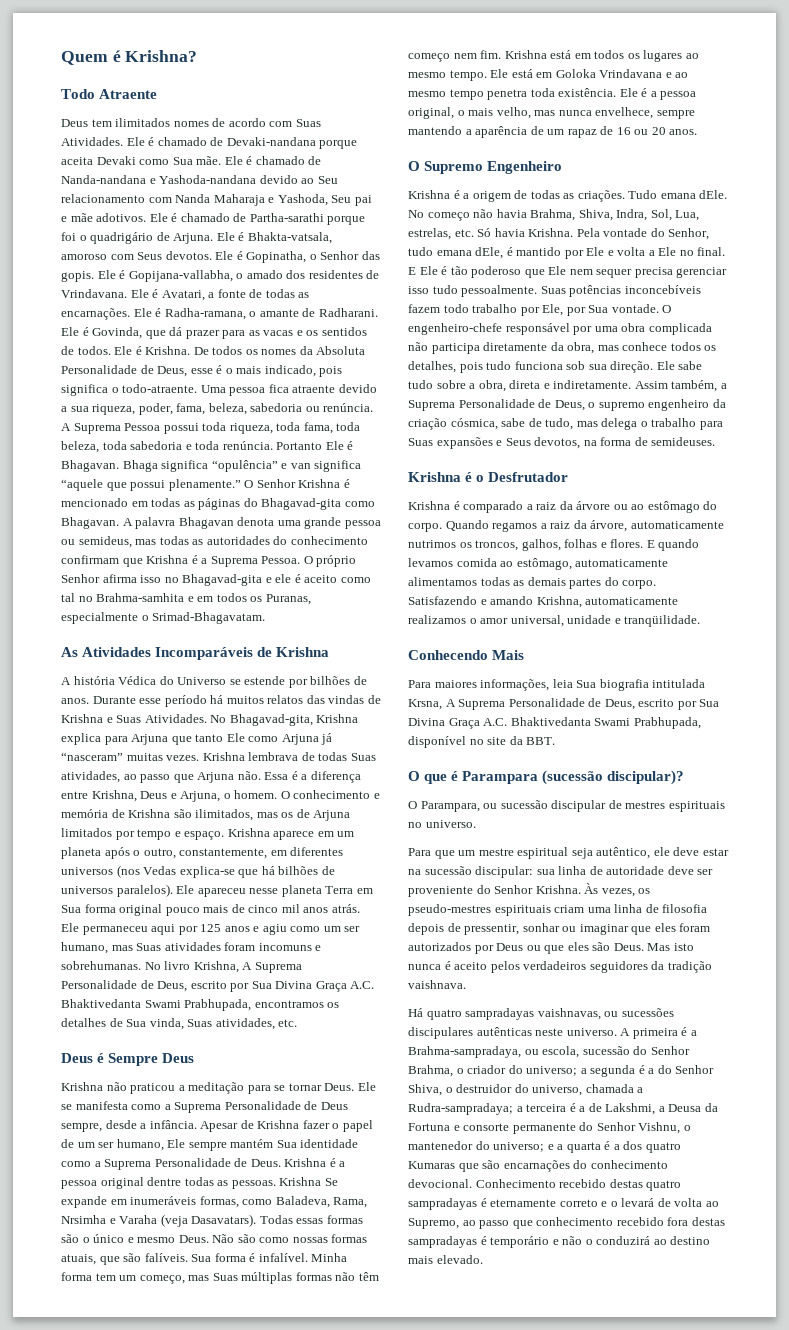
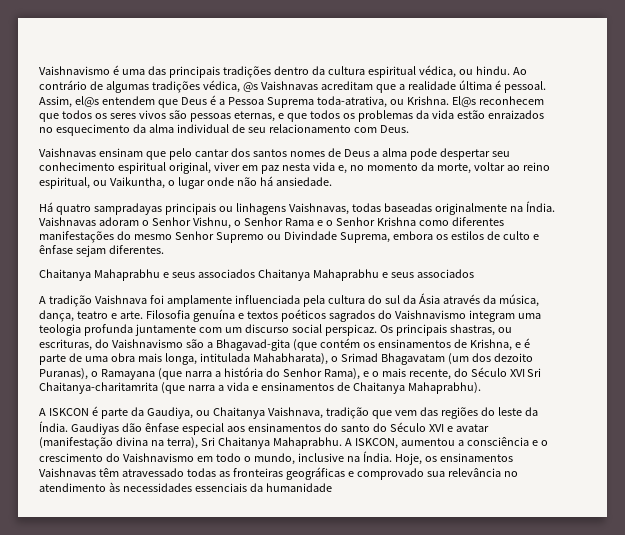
- Quem é Krishna?
- Todo Atraente
- Deus tem ilimitados nomes de acordo com Suas Atividades. Ele é chamado de Devaki-nandana porque aceita Devaki como Sua mãe. Ele é chamado de Nanda-nandana e Yashoda-nandana devido ao Seu relacionamento com Nanda Maharaja e Yashoda, Seu pai e mãe adotivos. Ele é chamado de Partha-sarathi porque foi o quadrigário de Arjuna. Ele é Bhakta-vatsala, amoroso com Seus devotos. Ele é Gopinatha, o Senhor das gopis. Ele é Gopijana-vallabha, o amado dos residentes de Vrindavana. Ele é Avatari, a fonte de todas as encarnações. Ele é Radha-ramana, o amante de Radharani. Ele é Govinda, que dá prazer para as vacas e os sentidos de todos. Ele é Krishna. De todos os nomes da Absoluta Personalidade de Deus, esse é o mais indicado, pois significa o todo-atraente. Uma pessoa fica atraente devido a sua riqueza, poder, fama, beleza, sabedoria ou renúncia. A Suprema Pessoa possui toda riqueza, toda fama, toda beleza, toda sabedoria e toda renúncia. Portanto Ele é Bhagavan. Bhaga significa “opulência” e van significa “aquele que possui plenamente.” O Senhor Krishna é mencionado em todas as páginas do Bhagavad-gita como Bhagavan. A palavra Bhagavan denota uma grande pessoa ou semideus, mas todas as autoridades do conhecimento confirmam que Krishna é a Suprema Pessoa. O próprio Senhor afirma isso no Bhagavad-gita e ele é aceito como tal no Brahma-samhita e em todos os Puranas, especialmente o Srimad-Bhagavatam.
- As Atividades Incomparáveis de Krishna
- A história Védica do Universo se estende por bilhões de anos. Durante esse período há muitos relatos das vindas de Krishna e Suas Atividades. No Bhagavad-gita, Krishna explica para Arjuna que tanto Ele como Arjuna já “nasceram” muitas vezes. Krishna lembrava de todas Suas atividades, ao passo que Arjuna não. Essa é a diferença entre Krishna, Deus e Arjuna, o homem. O conhecimento e memória de Krishna são ilimitados, mas os de Arjuna limitados por tempo e espaço. Krishna aparece em um planeta após o outro, constantemente, em diferentes universos (nos Vedas explica-se que há bilhões de universos paralelos). Ele apareceu nesse planeta Terra em Sua forma original pouco mais de cinco mil anos atrás. Ele permaneceu aqui por 125 anos e agiu como um ser humano, mas Suas atividades foram incomuns e sobrehumanas. No livro Krishna, A Suprema Personalidade de Deus, escrito por Sua Divina Graça A.C. Bhaktivedanta Swami Prabhupada, encontramos os detalhes de Sua vinda, Suas atividades, etc.
- Deus é Sempre Deus
- Krishna não praticou a meditação para se tornar Deus. Ele se manifesta como a Suprema Personalidade de Deus sempre, desde a infância. Apesar de Krishna fazer o papel de um ser humano, Ele sempre mantém Sua identidade como a Suprema Personalidade de Deus. Krishna é a pessoa original dentre todas as pessoas. Krishna Se expande em inumeráveis formas, como Baladeva, Rama, Nrsimha e Varaha (veja Dasavatars). Todas essas formas são o único e mesmo Deus. Não são como nossas formas atuais, que são falíveis. Sua forma é infalível. Minha forma tem um começo, mas Suas múltiplas formas não têm começo nem fim. Krishna está em todos os lugares ao mesmo tempo. Ele está em Goloka Vrindavana e ao mesmo tempo penetra toda existência. Ele é a pessoa original, o mais velho, mas nunca envelhece, sempre mantendo a aparência de um rapaz de 16 ou 20 anos.
- O Supremo Engenheiro
- Krishna é a origem de todas as criações. Tudo emana dEle. No começo não havia Brahma, Shiva, Indra, Sol, Lua, estrelas, etc. Só havia Krishna. Pela vontade do Senhor, tudo emana dEle, é mantido por Ele e volta a Ele no final. E Ele é tão poderoso que Ele nem sequer precisa gerenciar isso tudo pessoalmente. Suas potências inconcebíveis fazem todo trabalho por Ele, por Sua vontade. O engenheiro-chefe responsável por uma obra complicada não participa diretamente da obra, mas conhece todos os detalhes, pois tudo funciona sob sua direção. Ele sabe tudo sobre a obra, direta e indiretamente. Assim também, a Suprema Personalidade de Deus, o supremo engenheiro da criação cósmica, sabe de tudo, mas delega o trabalho para Suas expansões e Seus devotos, na forma de semideuses.
- Krishna é o Desfrutador
- Krishna é comparado a raiz da árvore ou ao estômago do corpo. Quando regamos a raiz da árvore, automaticamente nutrimos os troncos, galhos, folhas e flores. E quando levamos comida ao estômago, automaticamente alimentamos todas as demais partes do corpo. Satisfazendo e amando Krishna, automaticamente realizamos o amor universal, unidade e tranqüilidade.
- Conhecendo Mais
- Para maiores informações, leia Sua biografia intitulada Krsna, A Suprema Personalidade de Deus, escrito por Sua Divina Graça A.C. Bhaktivedanta Swami Prabhupada, disponível no site da BBT.
- O que é Parampara (sucessão discipular)?
- O Parampara, ou sucessão discipular de mestres espirituais no universo.
- Para que um mestre espiritual seja autêntico, ele deve estar na sucessão discipular: sua linha de autoridade deve ser proveniente do Senhor Krishna. Às vezes, os pseudo-mestres espirituais criam uma linha de filosofia depois de pressentir, sonhar ou imaginar que eles foram autorizados por Deus ou que eles são Deus. Mas isto nunca é aceito pelos verdadeiros seguidores da tradição vaishnava.
- Há quatro sampradayas vaishnavas, ou sucessões discipulares autênticas neste universo. A primeira é a Brahma-sampradaya, ou escola, sucessão do Senhor Brahma, o criador do universo; a segunda é a do Senhor Shiva, o destruidor do universo, chamada a Rudra-sampradaya; a terceira é a de Lakshmi, a Deusa da Fortuna e consorte permanente do Senhor Vishnu, o mantenedor do universo; e a quarta é a dos quatro Kumaras que são encarnações do conhecimento devocional. Conhecimento recebido destas quatro sampradayas é eternamente correto e o levará de volta ao Supremo, ao passo que conhecimento recebido fora destas sampradayas é temporário e não o conduzirá ao destino mais elevado.
+ Vaishnavismo é uma das principais tradições dentro da cultura espiritual védica, ou hindu. Ao contrário de algumas tradições védica, @s Vaishnavas acreditam que a realidade última é pessoal. Assim, el@s entendem que Deus é a Pessoa Suprema toda-atrativa, ou Krishna. El@s reconhecem que todos os seres vivos são pessoas eternas, e que todos os problemas da vida estão enraizados no esquecimento da alma individual de seu relacionamento com Deus.
+ Vaishnavas ensinam que pelo cantar dos santos nomes de Deus a alma pode despertar seu conhecimento espiritual original, viver em paz nesta vida e, no momento da morte, voltar ao reino espiritual, ou Vaikuntha, o lugar onde não há ansiedade.
+ Há quatro sampradayas principais ou linhagens Vaishnavas, todas baseadas originalmente na Índia. Vaishnavas adoram o Senhor Vishnu, o Senhor Rama e o Senhor Krishna como diferentes manifestações do mesmo Senhor Supremo ou Divindade Suprema, embora os estilos de culto e ênfase sejam diferentes.
+ Chaitanya Mahaprabhu e seus associados Chaitanya Mahaprabhu e seus associados
+ A tradição Vaishnava foi amplamente influenciada pela cultura do sul da Ásia através da música, dança, teatro e arte. Filosofia genuína e textos poéticos sagrados do Vaishnavismo integram uma teologia profunda juntamente com um discurso social perspicaz. Os principais shastras, ou escrituras, do Vaishnavismo são a Bhagavad-gita (que contém os ensinamentos de Krishna, e é parte de uma obra mais longa, intitulada Mahabharata), o Srimad Bhagavatam (um dos dezoito Puranas), o Ramayana (que narra a história do Senhor Rama), e o mais recente, do Século XVI Sri Chaitanya-charitamrita (que narra a vida e ensinamentos de Chaitanya Mahaprabhu).
+ A ISKCON é parte da Gaudiya, ou Chaitanya Vaishnava, tradição que vem das regiões do leste da Índia. Gaudiyas dão ênfase especial aos ensinamentos do santo do Século XVI e avatar (manifestação divina na terra), Sri Chaitanya Mahaprabhu. A ISKCON, aumentou a consciência e o crescimento do Vaishnavismo em todo o mundo, inclusive na Índia. Hoje, os ensinamentos Vaishnavas têm atravessado todas as fronteiras geográficas e comprovado sua relevância no atendimento às necessidades essenciais da humanidade

